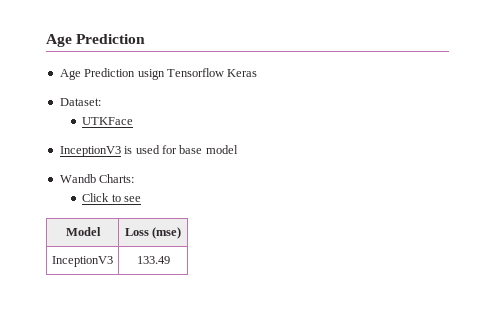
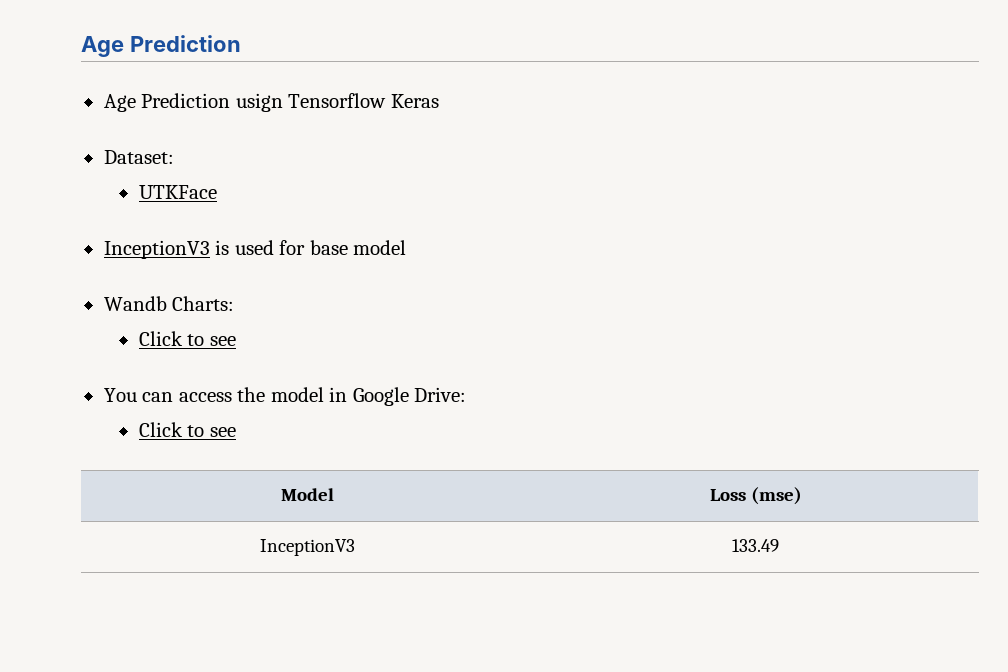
+ You can access the model in Google Drive:
+ Click to see

